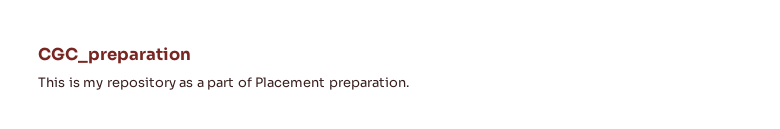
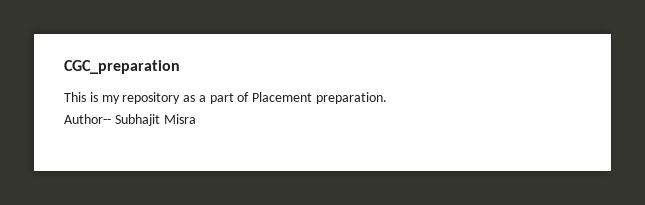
+ Author-- Subhajit Misra

